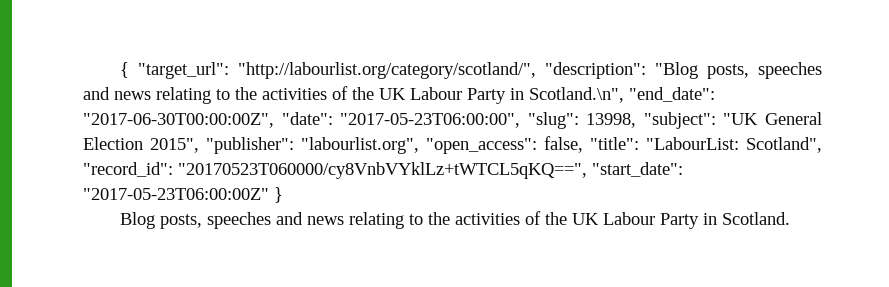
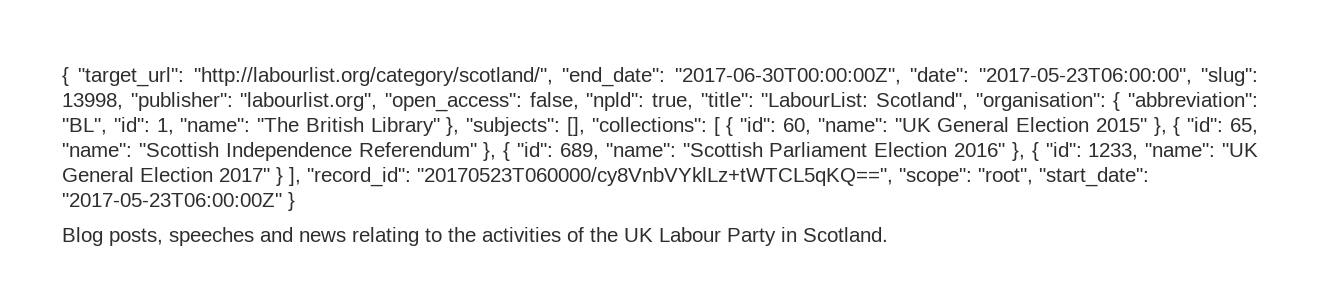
- { "target_url": "http://labourlist.org/category/scotland/", "description": "Blog posts, speeches and news relating to the activities of the UK Labour Party in Scotland.\n", "end_date": "2017-06-30T00:00:00Z", "date": "2017-05-23T06:00:00", "slug": 13998, "subject": "UK General Election 2015", "publisher": "labourlist.org", "open_access": false, "title": "LabourList: Scotland", "record_id": "20170523T060000/cy8VnbVYklLz+tWTCL5qKQ==", "start_date": "2017-05-23T06:00:00Z" }
+ { "target_url": "http://labourlist.org/category/scotland/", "end_date": "2017-06-30T00:00:00Z", "date": "2017-05-23T06:00:00", "slug": 13998, "publisher": "labourlist.org", "open_access": false, "npld": true, "title": "LabourList: Scotland", "organisation": { "abbreviation": "BL", "id": 1, "name": "The British Library" }, "subjects": [], "collections": [ { "id": 60, "name": "UK General Election 2015" }, { "id": 65, "name": "Scottish Independence Referendum" }, { "id": 689, "name": "Scottish Parliament Election 2016" }, { "id": 1233, "name": "UK General Election 2017" } ], "record_id": "20170523T060000/cy8VnbVYklLz+tWTCL5qKQ==", "scope": "root", "start_date": "2017-05-23T06:00:00Z" }

